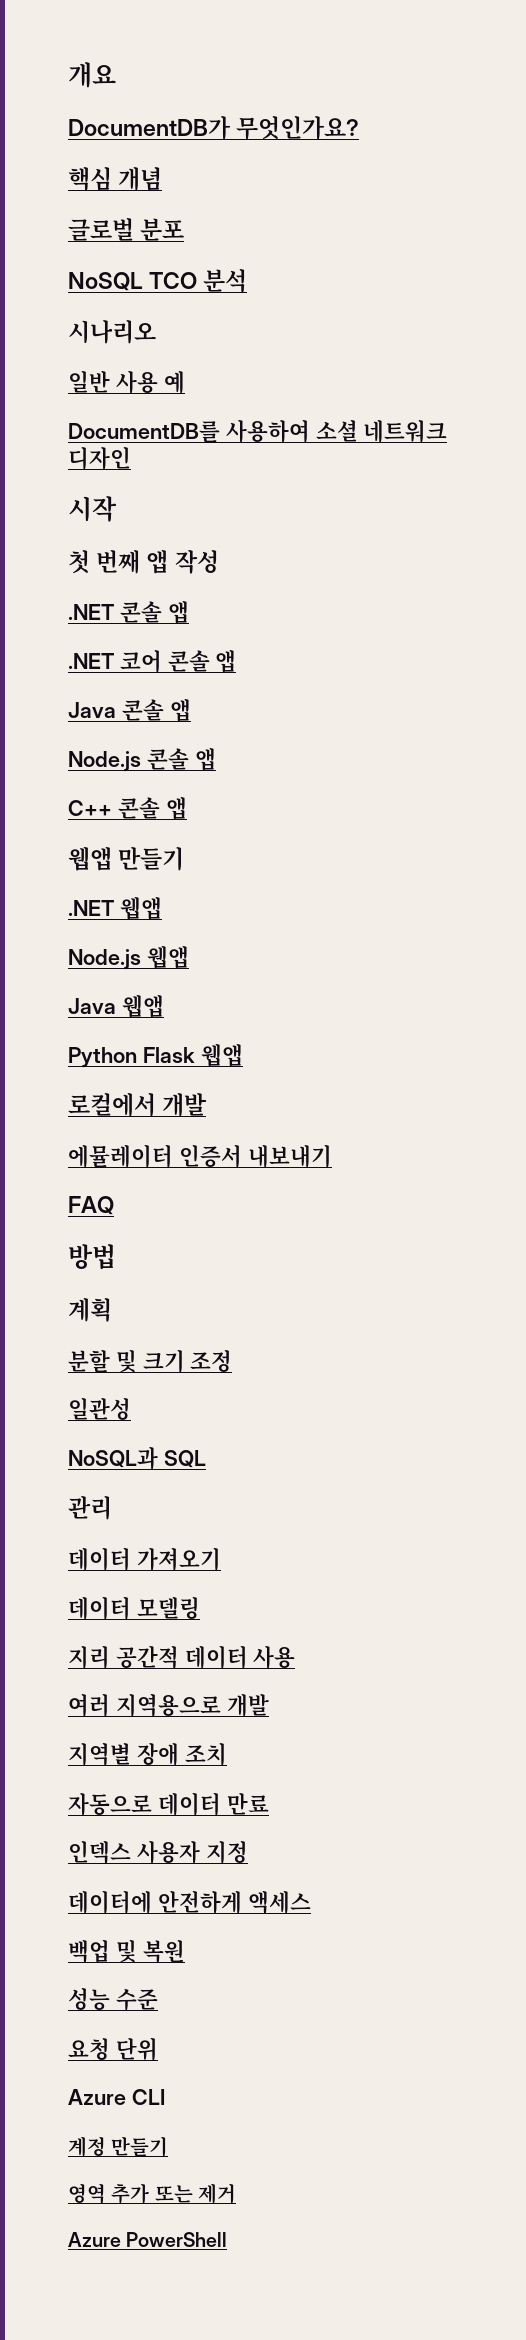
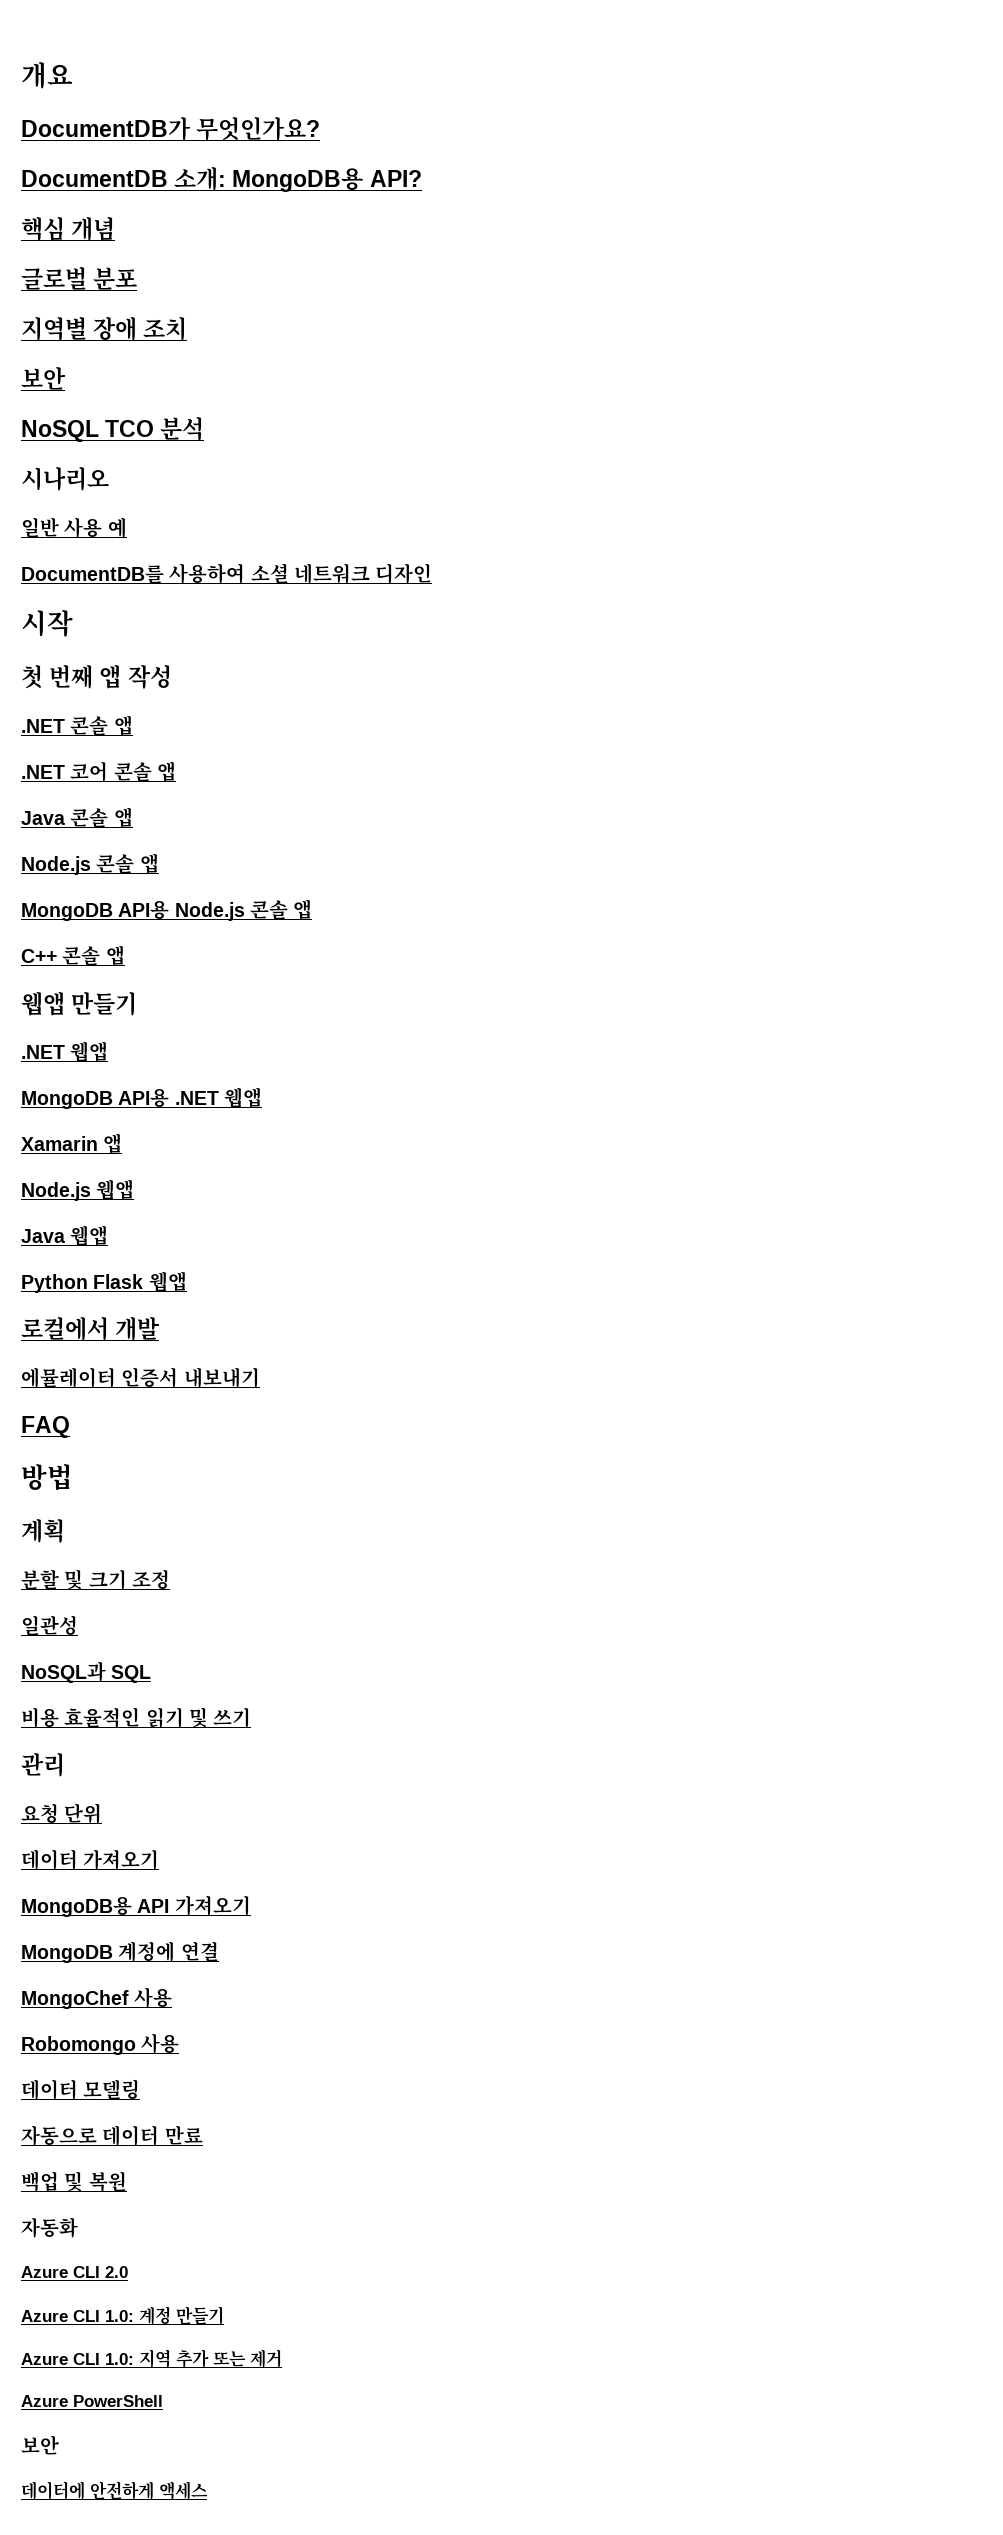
+ DocumentDB 소개: MongoDB용 API?
+ 지역별 장애 조치
+ 보안
+ MongoDB API용 Node.js 콘솔 앱
+ MongoDB API용 .NET 웹앱
+ Xamarin 앱
+ 비용 효율적인 읽기 및 쓰기
+ 요청 단위
+ MongoDB용 API 가져오기
+ MongoDB 계정에 연결
+ MongoChef 사용
+ Robomongo 사용
  데이터 모델링
- 지리 공간적 데이터 사용
- 여러 지역용으로 개발
- 지역별 장애 조치
  자동으로 데이터 만료
- 인덱스 사용자 지정
- 데이터에 안전하게 액세스
  백업 및 복원
- 성능 수준
- 요청 단위
- Azure CLI
- 계정 만들기
- 영역 추가 또는 제거
+ 자동화
+ Azure CLI 2.0
+ Azure CLI 1.0: 계정 만들기
+ Azure CLI 1.0: 지역 추가 또는 제거
  Azure PowerShell
+ 보안
+ 데이터에 안전하게 액세스

